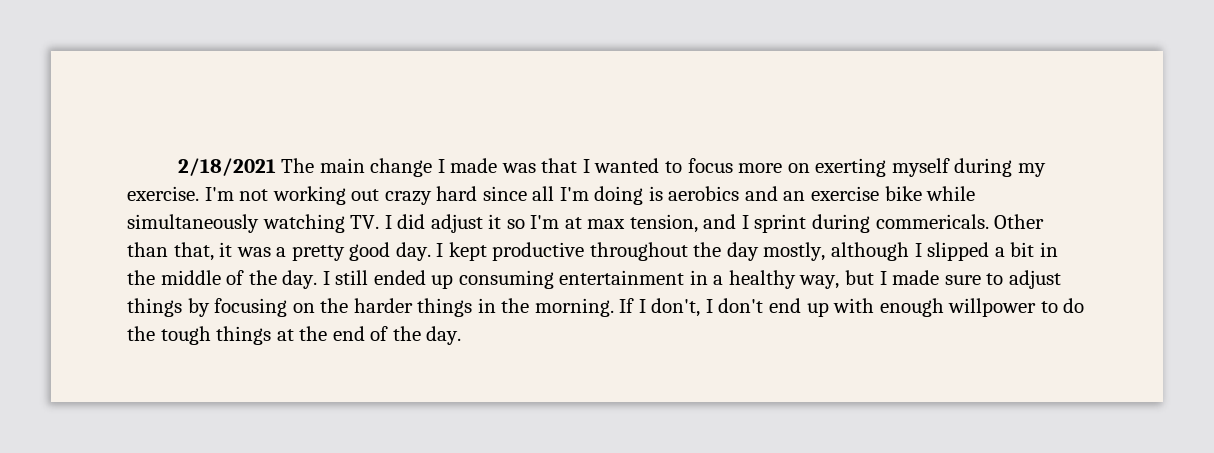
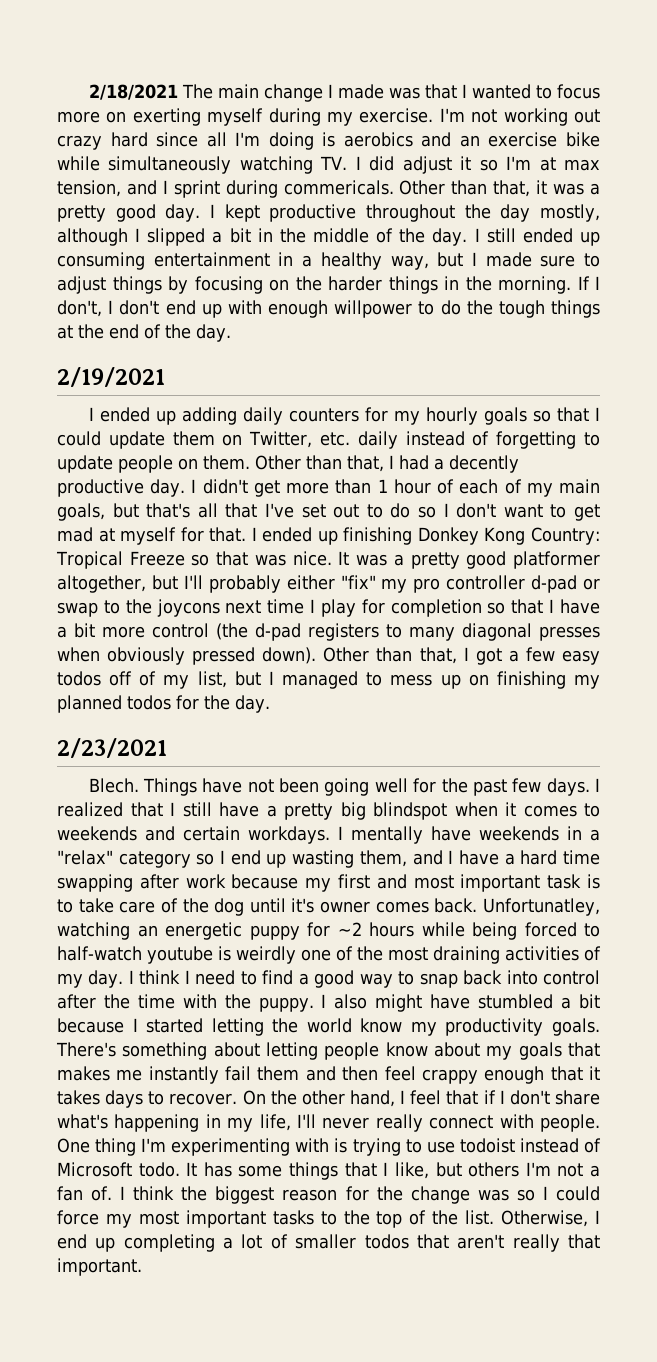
+ 2/19/2021
+ I ended up adding daily counters for my hourly goals so that I could update them on Twitter, etc. daily instead of forgetting to update people on them. Other than that, I had a decently productive day. I didn't get more than 1 hour of each of my main goals, but that's all that I've set out to do so I don't want to get mad at myself for that. I ended up finishing Donkey Kong Country: Tropical Freeze so that was nice. It was a pretty good platformer altogether, but I'll probably either "fix" my pro controller d-pad or swap to the joycons next time I play for completion so that I have a bit more control (the d-pad registers to many diagonal presses when obviously pressed down). Other than that, I got a few easy todos off of my list, but I managed to mess up on finishing my planned todos for the day.
+ 2/23/2021
+ Blech. Things have not been going well for the past few days. I realized that I still have a pretty big blindspot when it comes to weekends and certain workdays. I mentally have weekends in a "relax" category so I end up wasting them, and I have a hard time swapping after work because my first and most important task is to take care of the dog until it's owner comes back. Unfortunatley, watching an energetic puppy for ~2 hours while being forced to half-watch youtube is weirdly one of the most draining activities of my day. I think I need to find a good way to snap back into control after the time with the puppy. I also might have stumbled a bit because I started letting the world know my productivity goals. There's something about letting people know about my goals that makes me instantly fail them and then feel crappy enough that it takes days to recover. On the other hand, I feel that if I don't share what's happening in my life, I'll never really connect with people. One thing I'm experimenting with is trying to use todoist instead of Microsoft todo. It has some things that I like, but others I'm not a fan of. I think the biggest reason for the change was so I could force my most important tasks to the top of the list. Otherwise, I end up completing a lot of smaller todos that aren't really that important.

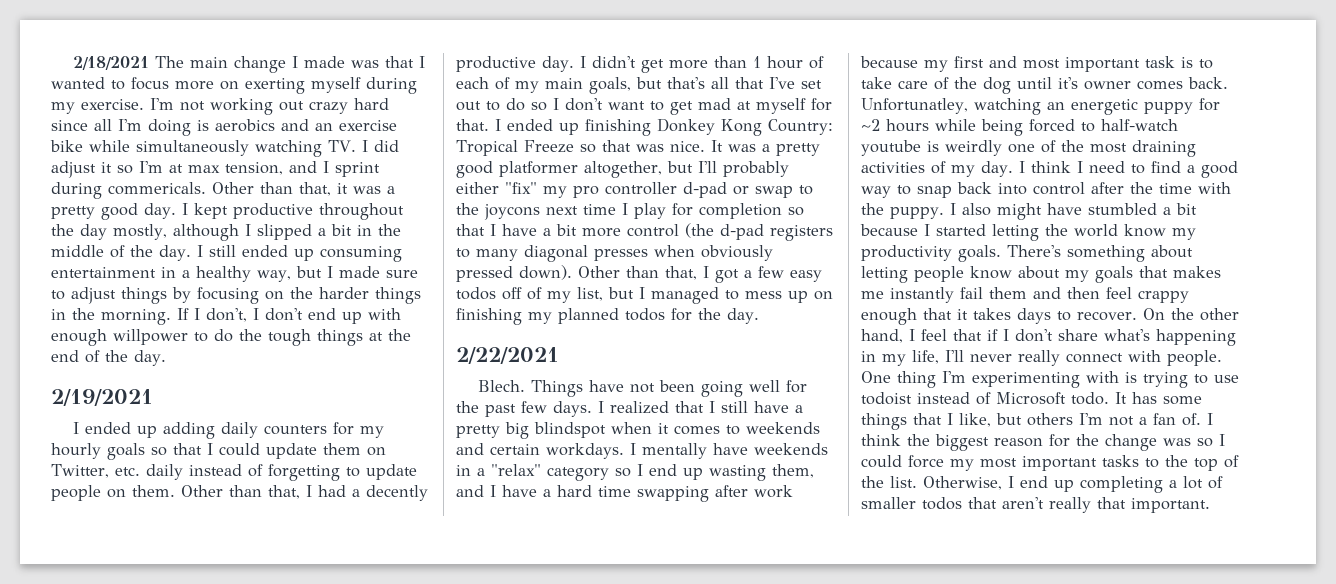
- 2/23/2021
+ 2/22/2021

